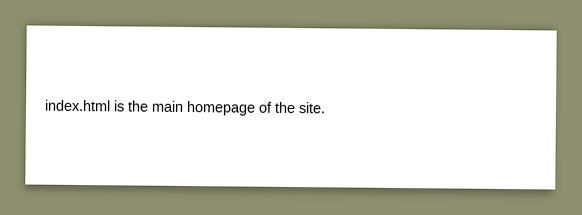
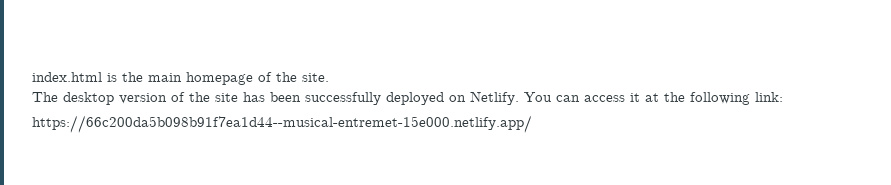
+ The desktop version of the site has been successfully deployed on Netlify. You can access it at the following link:
+ https://66c200da5b098b91f7ea1d44--musical-entremet-15e000.netlify.app/

